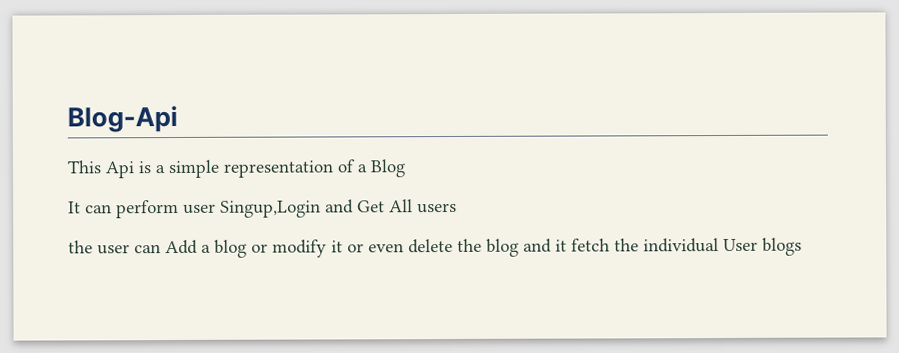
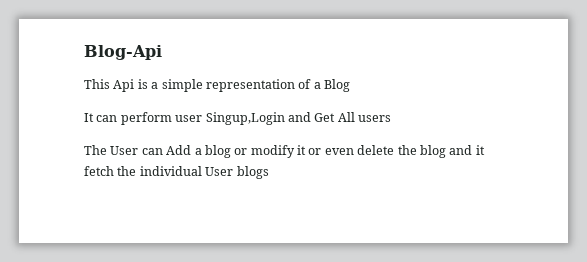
- the user can Add a blog or modify it or even delete the blog and it fetch the individual User blogs
+ The User can Add a blog or modify it or even delete the blog and it fetch the individual User blogs

